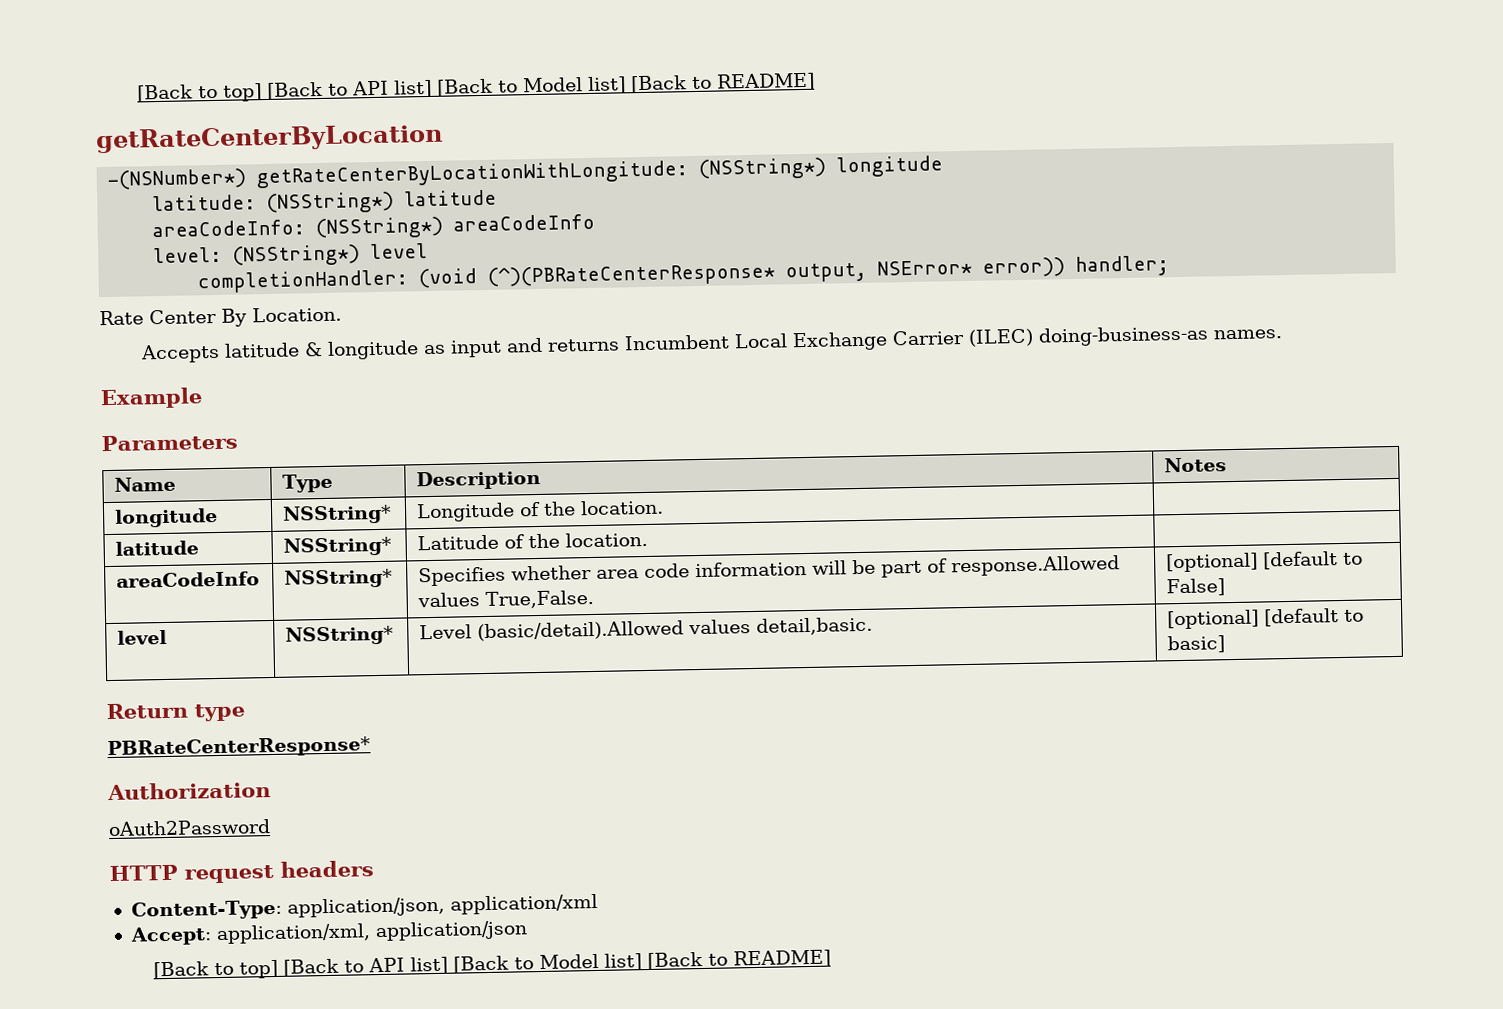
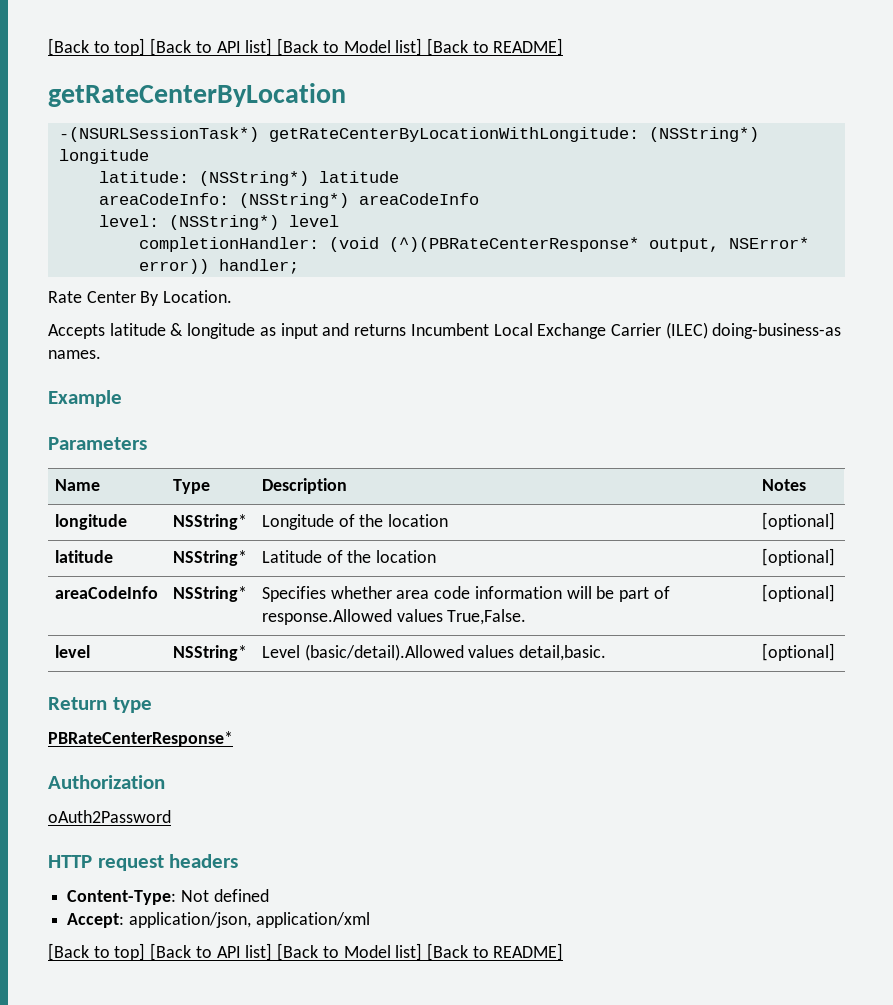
- -(NSNumber*) getRateCenterByLocationWithLongitude: (NSString*) longitude
+ -(NSURLSessionTask*) getRateCenterByLocationWithLongitude: (NSString*) longitude
- longitude | NSString* | Longitude of the location. |
+ longitude | NSString* | Longitude of the location | [optional]
- latitude | NSString* | Latitude of the location. |
+ latitude | NSString* | Latitude of the location | [optional]
- areaCodeInfo | NSString* | Specifies whether area code information will be part of response.Allowed values True,False. | [optional] [default to False]
+ areaCodeInfo | NSString* | Specifies whether area code information will be part of response.Allowed values True,False. | [optional]
- level | NSString* | Level (basic/detail).Allowed values detail,basic. | [optional] [default to basic]
+ level | NSString* | Level (basic/detail).Allowed values detail,basic. | [optional]
- Content-Type: application/json, application/xml
+ Content-Type: Not defined
+ Accept: application/json, application/xml
- Accept: application/xml, application/json

